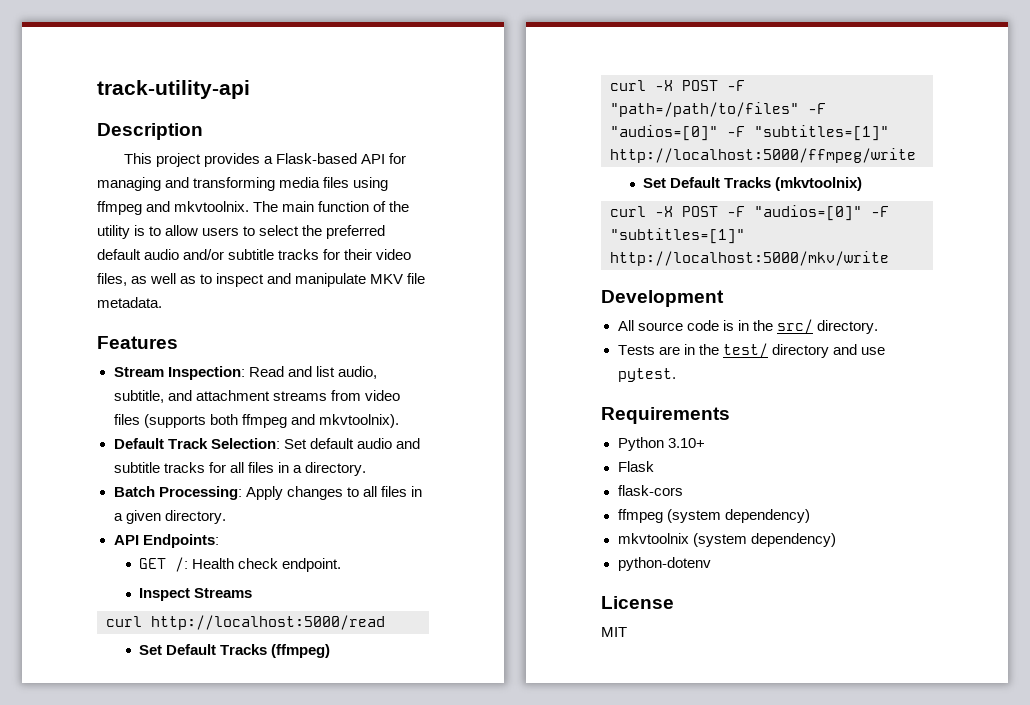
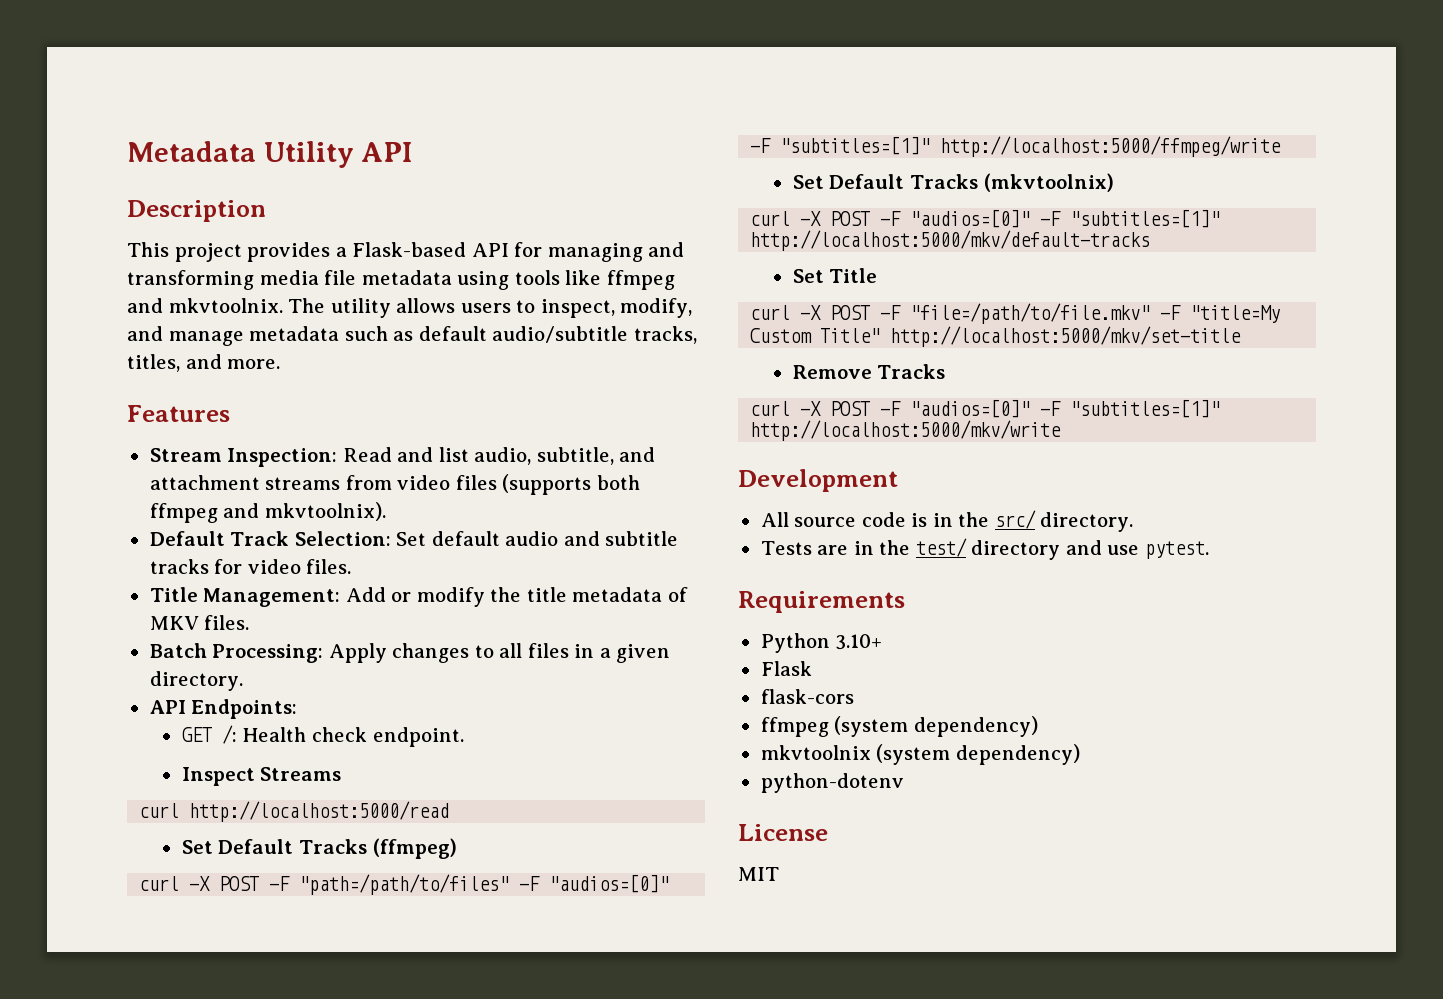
- track-utility-api
+ Metadata Utility API
- This project provides a Flask-based API for managing and transforming media files using ffmpeg and mkvtoolnix. The main function of the utility is to allow users to select the preferred default audio and/or subtitle tracks for their video files, as well as to inspect and manipulate MKV file metadata.
+ This project provides a Flask-based API for managing and transforming media file metadata using tools like ffmpeg and mkvtoolnix. The utility allows users to inspect, modify, and manage metadata such as default audio/subtitle tracks, titles, and more.
- Default Track Selection: Set default audio and subtitle tracks for all files in a directory.
+ Default Track Selection: Set default audio and subtitle tracks for video files.
+ Title Management: Add or modify the title metadata of MKV files.
+ curl -X POST -F "audios=[0]" -F "subtitles=[1]" http://localhost:5000/mkv/default-tracks
+ Set Title
+ curl -X POST -F "file=/path/to/file.mkv" -F "title=My Custom Title" http://localhost:5000/mkv/set-title
+ Remove Tracks

